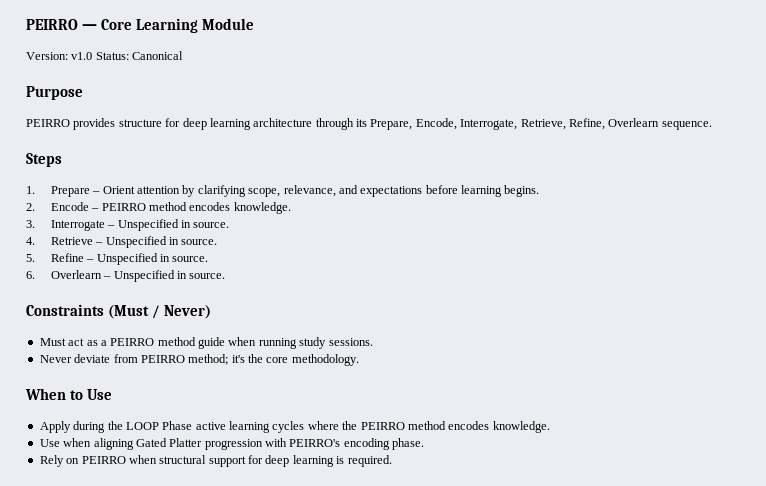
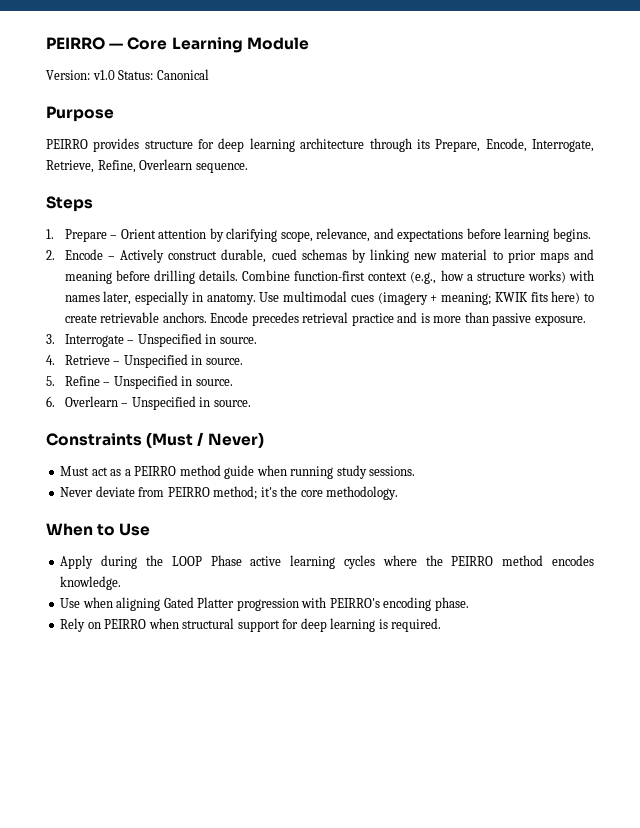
- 2. Encode – PEIRRO method encodes knowledge.
+ 2. Encode – Actively construct durable, cued schemas by linking new material to prior maps and meaning before drilling details. Combine function-first context (e.g., how a structure works) with names later, especially in anatomy. Use multimodal cues (imagery + meaning; KWIK fits here) to create retrievable anchors. Encode precedes retrieval practice and is more than passive exposure.

